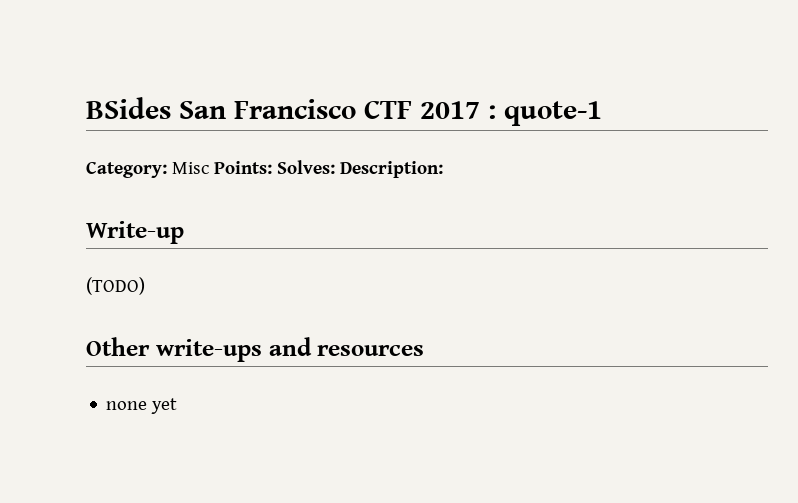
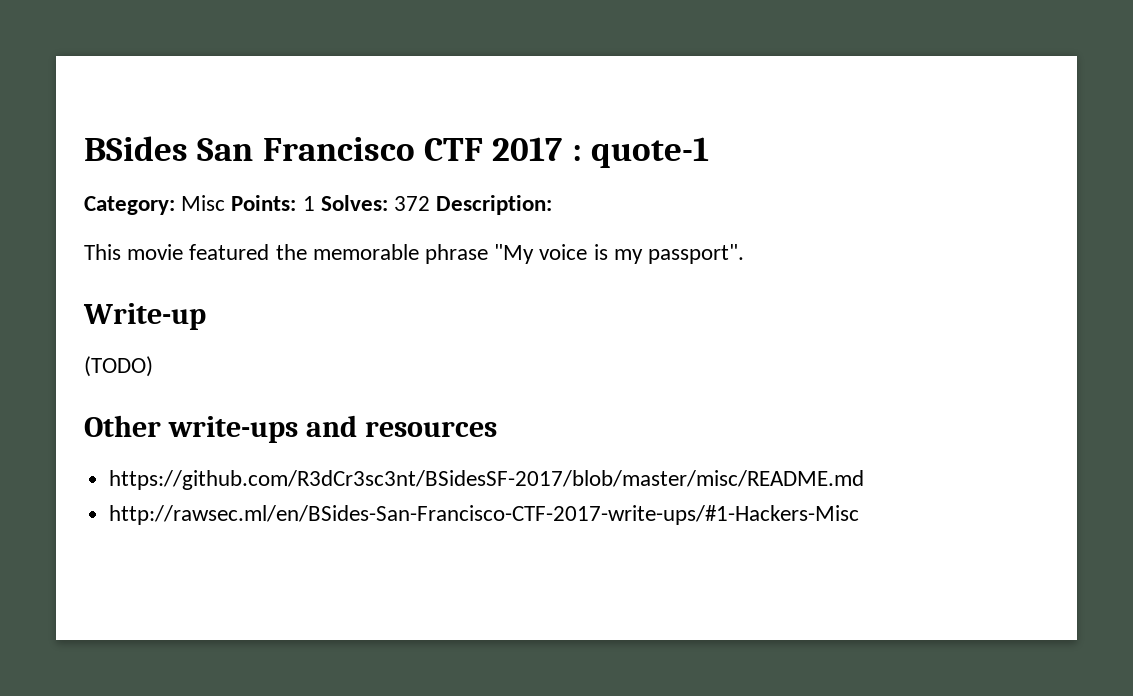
- Category: Misc Points: Solves: Description:
+ Category: Misc Points: 1 Solves: 372 Description:
+ This movie featured the memorable phrase "My voice is my passport".
- none yet
+ https://github.com/R3dCr3sc3nt/BSidesSF-2017/blob/master/misc/README.md
+ http://rawsec.ml/en/BSides-San-Francisco-CTF-2017-write-ups/#1-Hackers-Misc

